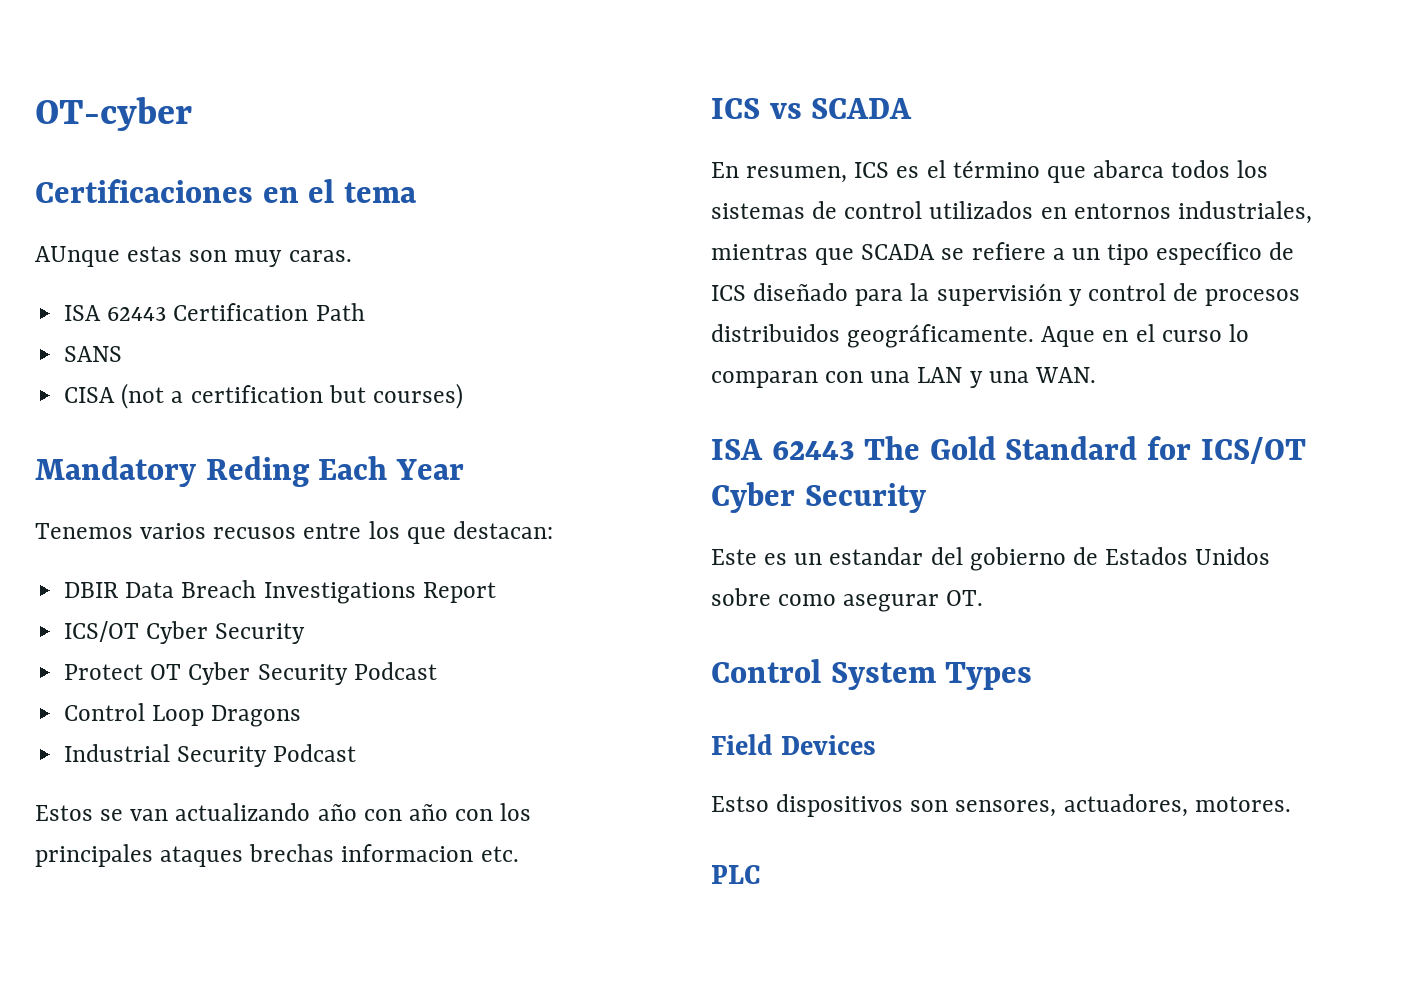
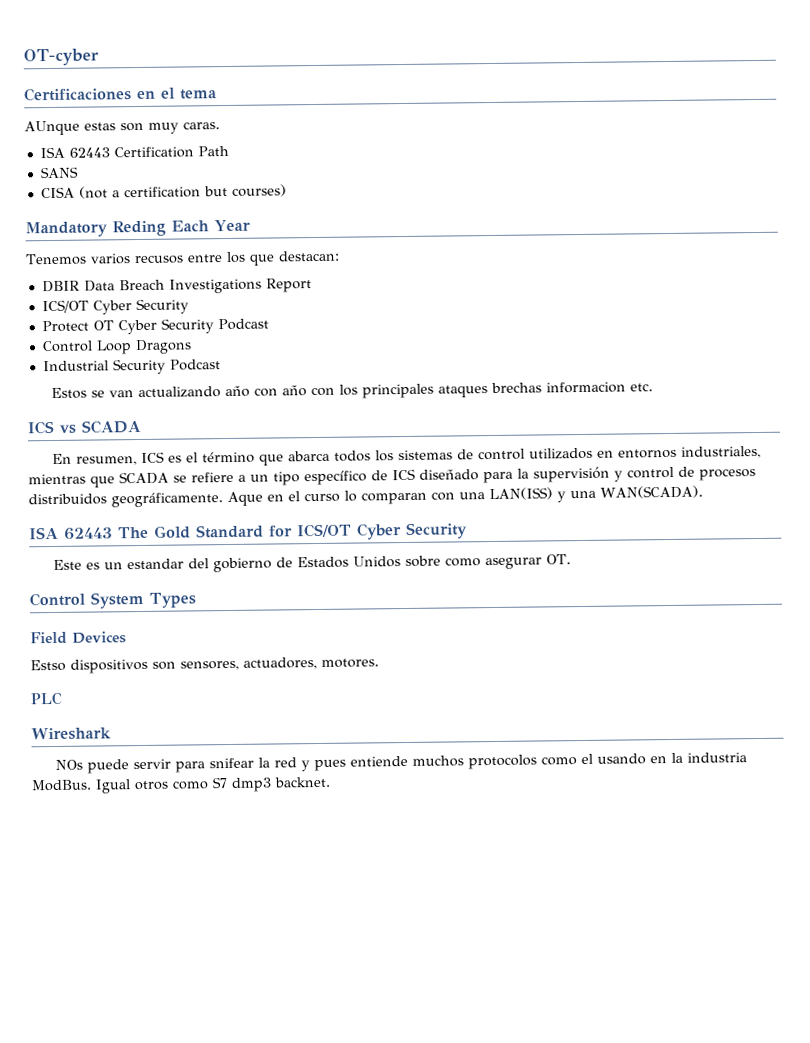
- Aque en el curso lo comparan con una LAN y una WAN.
+ Aque en el curso lo comparan con una LAN(ISS) y una WAN(SCADA).
+ Wireshark
+ NOs puede servir para snifear la red y pues entiende muchos protocolos como el usando en la industria ModBus. Igual otros como S7 dmp3 backnet.

